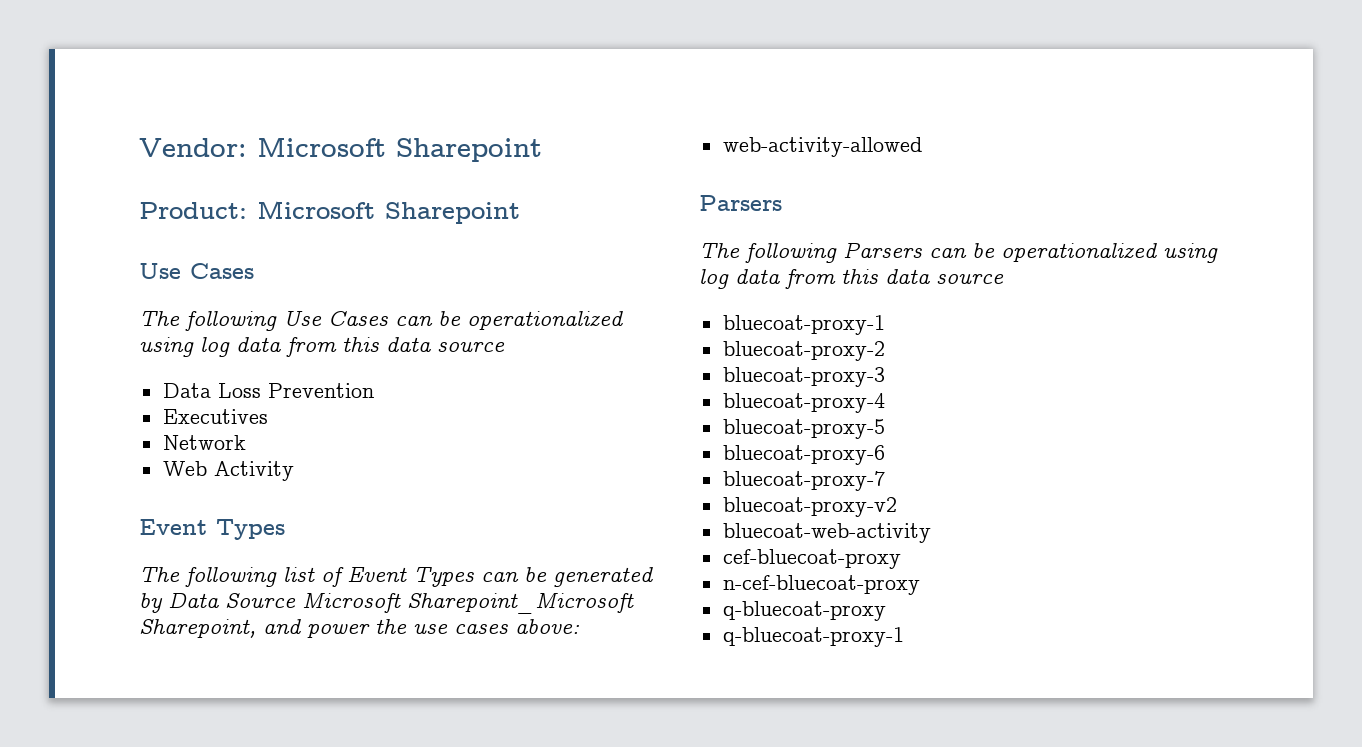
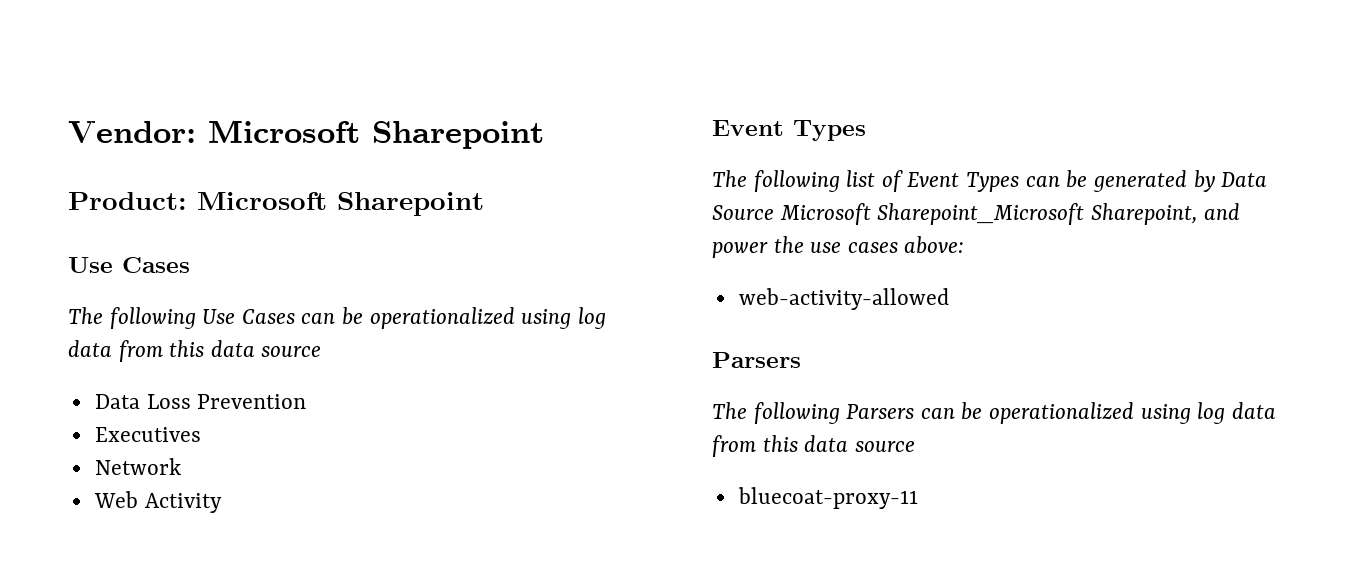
- bluecoat-proxy-1
- bluecoat-proxy-2
- bluecoat-proxy-3
- bluecoat-proxy-4
- bluecoat-proxy-5
- bluecoat-proxy-6
- bluecoat-proxy-7
- bluecoat-proxy-v2
- bluecoat-web-activity
- cef-bluecoat-proxy
- n-cef-bluecoat-proxy
- q-bluecoat-proxy
- q-bluecoat-proxy-1
+ bluecoat-proxy-11

